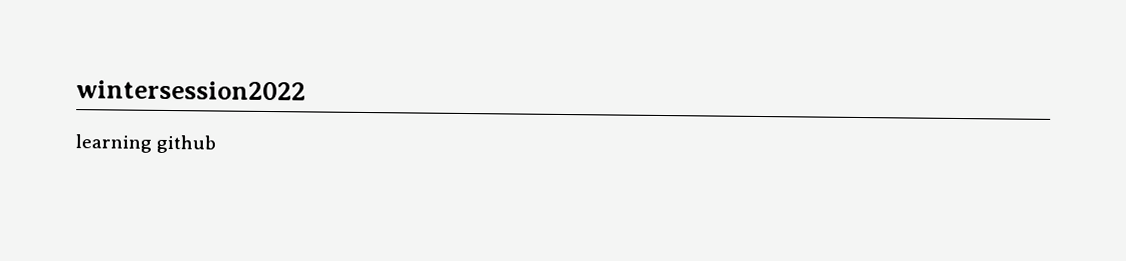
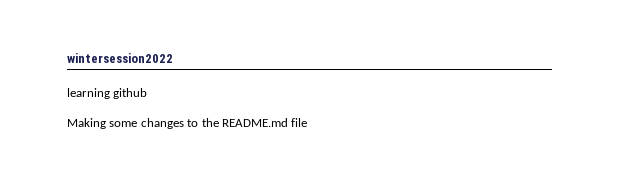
+ Making some changes to the README.md file

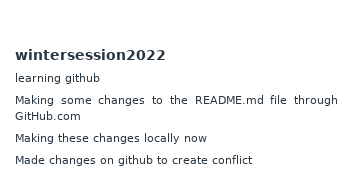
- Making some changes to the README.md file
+ Making some changes to the README.md file through GitHub.com
+ Making these changes locally now
+ Made changes on github to create conflict

